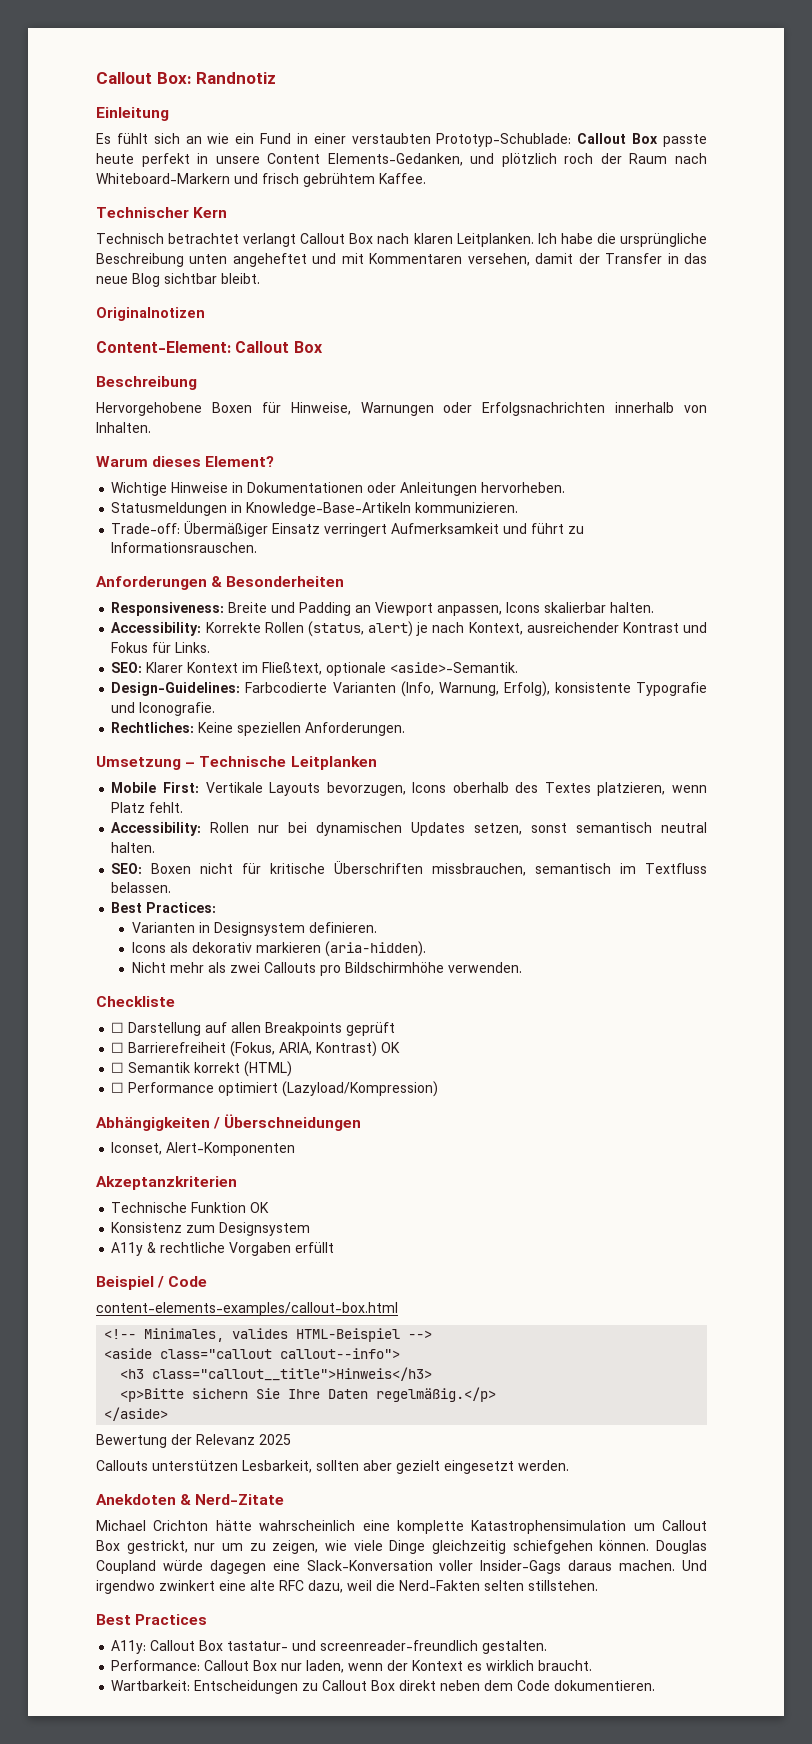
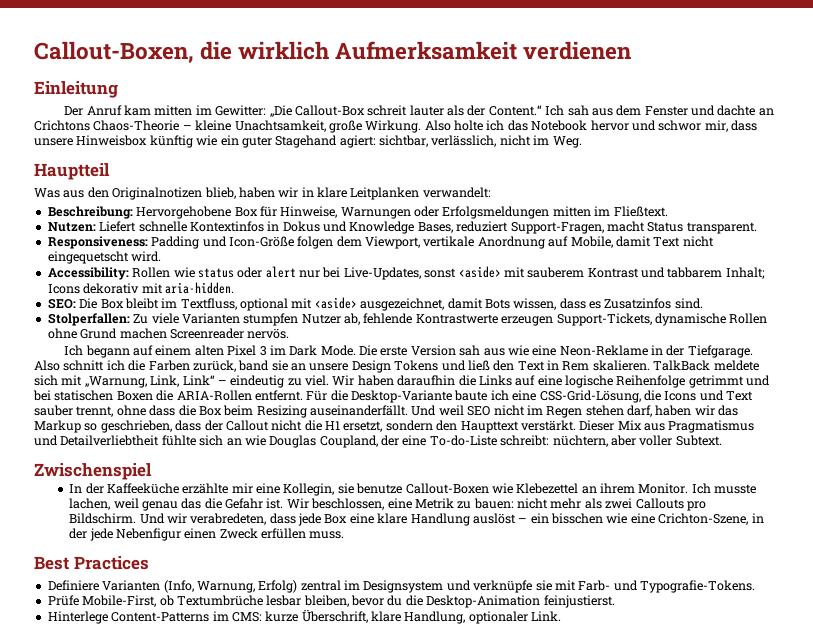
- Callout Box: Randnotiz
+ Callout-Boxen, die wirklich Aufmerksamkeit verdienen
  Einleitung
- Es fühlt sich an wie ein Fund in einer verstaubten Prototyp-Schublade: Callout Box passte heute perfekt in unsere Content Elements-Gedanken, und plötzlich roch der Raum nach Whiteboard-Markern und frisch gebrühtem Kaffee.
- Technischer Kern
- Technisch betrachtet verlangt Callout Box nach klaren Leitplanken. Ich habe die ursprüngliche Beschreibung unten angeheftet und mit Kommentaren versehen, damit der Transfer in das neue Blog sichtbar bleibt.
- Originalnotizen
- Content-Element: Callout Box
- Beschreibung
- Hervorgehobene Boxen für Hinweise, Warnungen oder Erfolgsnachrichten innerhalb von Inhalten.
- Warum dieses Element?
- Wichtige Hinweise in Dokumentationen oder Anleitungen hervorheben.
- Statusmeldungen in Knowledge-Base-Artikeln kommunizieren.
- Trade-off: Übermäßiger Einsatz verringert Aufmerksamkeit und führt zu Informationsrauschen.
- Anforderungen & Besonderheiten
- Responsiveness: Breite und Padding an Viewport anpassen, Icons skalierbar halten.
- Accessibility: Korrekte Rollen (status, alert) je nach Kontext, ausreichender Kontrast und Fokus für Links.
- SEO: Klarer Kontext im Fließtext, optionale <aside>-Semantik.
- Design-Guidelines: Farbcodierte Varianten (Info, Warnung, Erfolg), konsistente Typografie und Iconografie.
- Rechtliches: Keine speziellen Anforderungen.
- Umsetzung – Technische Leitplanken
- Mobile First: Vertikale Layouts bevorzugen, Icons oberhalb des Textes platzieren, wenn Platz fehlt.
- Accessibility: Rollen nur bei dynamischen Updates setzen, sonst semantisch neutral halten.
- SEO: Boxen nicht für kritische Überschriften missbrauchen, semantisch im Textfluss belassen.
- Best Practices:
- Varianten in Designsystem definieren.
- Icons als dekorativ markieren (aria-hidden).
- Nicht mehr als zwei Callouts pro Bildschirmhöhe verwenden.
- Checkliste
- ☐ Darstellung auf allen Breakpoints geprüft
- ☐ Barrierefreiheit (Fokus, ARIA, Kontrast) OK
- ☐ Semantik korrekt (HTML)
- ☐ Performance optimiert (Lazyload/Kompression)
- Abhängigkeiten / Überschneidungen
- Iconset, Alert-Komponenten
- Akzeptanzkriterien
- Technische Funktion OK
- Konsistenz zum Designsystem
- A11y & rechtliche Vorgaben erfüllt
- Beispiel / Code
- content-elements-examples/callout-box.html
- <!-- Minimales, valides HTML-Beispiel -->
- <aside class="callout callout--info">
- <h3 class="callout__title">Hinweis</h3>
- <p>Bitte sichern Sie Ihre Daten regelmäßig.</p>
- </aside>
- Bewertung der Relevanz 2025
- Callouts unterstützen Lesbarkeit, sollten aber gezielt eingesetzt werden.
- Anekdoten & Nerd-Zitate
- Michael Crichton hätte wahrscheinlich eine komplette Katastrophensimulation um Callout Box gestrickt, nur um zu zeigen, wie viele Dinge gleichzeitig schiefgehen können. Douglas Coupland würde dagegen eine Slack-Konversation voller Insider-Gags daraus machen. Und irgendwo zwinkert eine alte RFC dazu, weil die Nerd-Fakten selten stillstehen.
+ Der Anruf kam mitten im Gewitter: „Die Callout-Box schreit lauter als der Content.“ Ich sah aus dem Fenster und dachte an Crichtons Chaos-Theorie – kleine Unachtsamkeit, große Wirkung. Also holte ich das Notebook hervor und schwor mir, dass unsere Hinweisbox künftig wie ein guter Stagehand agiert: sichtbar, verlässlich, nicht im Weg.
+ Hauptteil
+ Was aus den Originalnotizen blieb, haben wir in klare Leitplanken verwandelt:
+ Beschreibung: Hervorgehobene Box für Hinweise, Warnungen oder Erfolgsmeldungen mitten im Fließtext.
+ Nutzen: Liefert schnelle Kontextinfos in Dokus und Knowledge Bases, reduziert Support-Fragen, macht Status transparent.
+ Responsiveness: Padding und Icon-Größe folgen dem Viewport, vertikale Anordnung auf Mobile, damit Text nicht eingequetscht wird.
+ Accessibility: Rollen wie status oder alert nur bei Live-Updates, sonst <aside> mit sauberem Kontrast und tabbarem Inhalt; Icons dekorativ mit aria-hidden.
+ SEO: Die Box bleibt im Textfluss, optional mit <aside> ausgezeichnet, damit Bots wissen, dass es Zusatzinfos sind.
+ Stolperfallen: Zu viele Varianten stumpfen Nutzer ab, fehlende Kontrastwerte erzeugen Support-Tickets, dynamische Rollen ohne Grund machen Screenreader nervös.
+ Ich begann auf einem alten Pixel 3 im Dark Mode. Die erste Version sah aus wie eine Neon-Reklame in der Tiefgarage. Also schnitt ich die Farben zurück, band sie an unsere Design Tokens und ließ den Text in Rem skalieren. TalkBack meldete sich mit „Warnung, Link, Link“ – eindeutig zu viel. Wir haben daraufhin die Links auf eine logische Reihenfolge getrimmt und bei statischen Boxen die ARIA-Rollen entfernt. Für die Desktop-Variante baute ich eine CSS-Grid-Lösung, die Icons und Text sauber trennt, ohne dass die Box beim Resizing auseinanderfällt. Und weil SEO nicht im Regen stehen darf, haben wir das Markup so geschrieben, dass der Callout nicht die H1 ersetzt, sondern den Haupttext verstärkt. Dieser Mix aus Pragmatismus und Detailverliebtheit fühlte sich an wie Douglas Coupland, der eine To-do-Liste schreibt: nüchtern, aber voller Subtext.
+ Zwischenspiel
+ In der Kaffeeküche erzählte mir eine Kollegin, sie benutze Callout-Boxen wie Klebezettel an ihrem Monitor. Ich musste lachen, weil genau das die Gefahr ist. Wir beschlossen, eine Metrik zu bauen: nicht mehr als zwei Callouts pro Bildschirm. Und wir verabredeten, dass jede Box eine klare Handlung auslöst – ein bisschen wie eine Crichton-Szene, in der jede Nebenfigur einen Zweck erfüllen muss.
  Best Practices
- A11y: Callout Box tastatur- und screenreader-freundlich gestalten.
- Performance: Callout Box nur laden, wenn der Kontext es wirklich braucht.
- Wartbarkeit: Entscheidungen zu Callout Box direkt neben dem Code dokumentieren.
+ Definiere Varianten (Info, Warnung, Erfolg) zentral im Designsystem und verknüpfe sie mit Farb- und Typografie-Tokens.
+ Prüfe Mobile-First, ob Textumbrüche lesbar bleiben, bevor du die Desktop-Animation feinjustierst.
+ Hinterlege Content-Patterns im CMS: kurze Überschrift, klare Handlung, optionaler Link.

